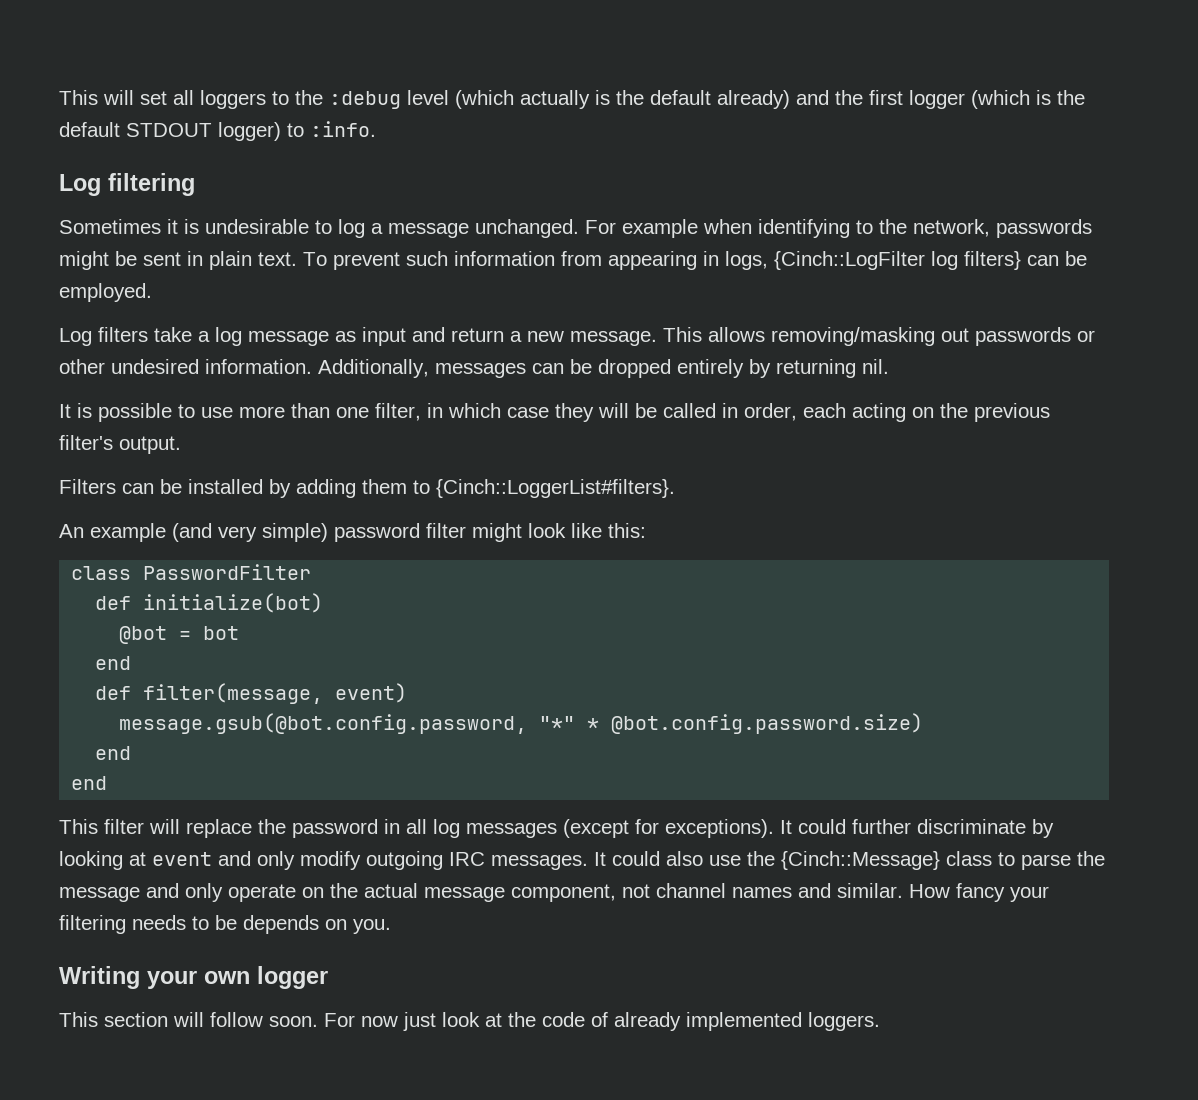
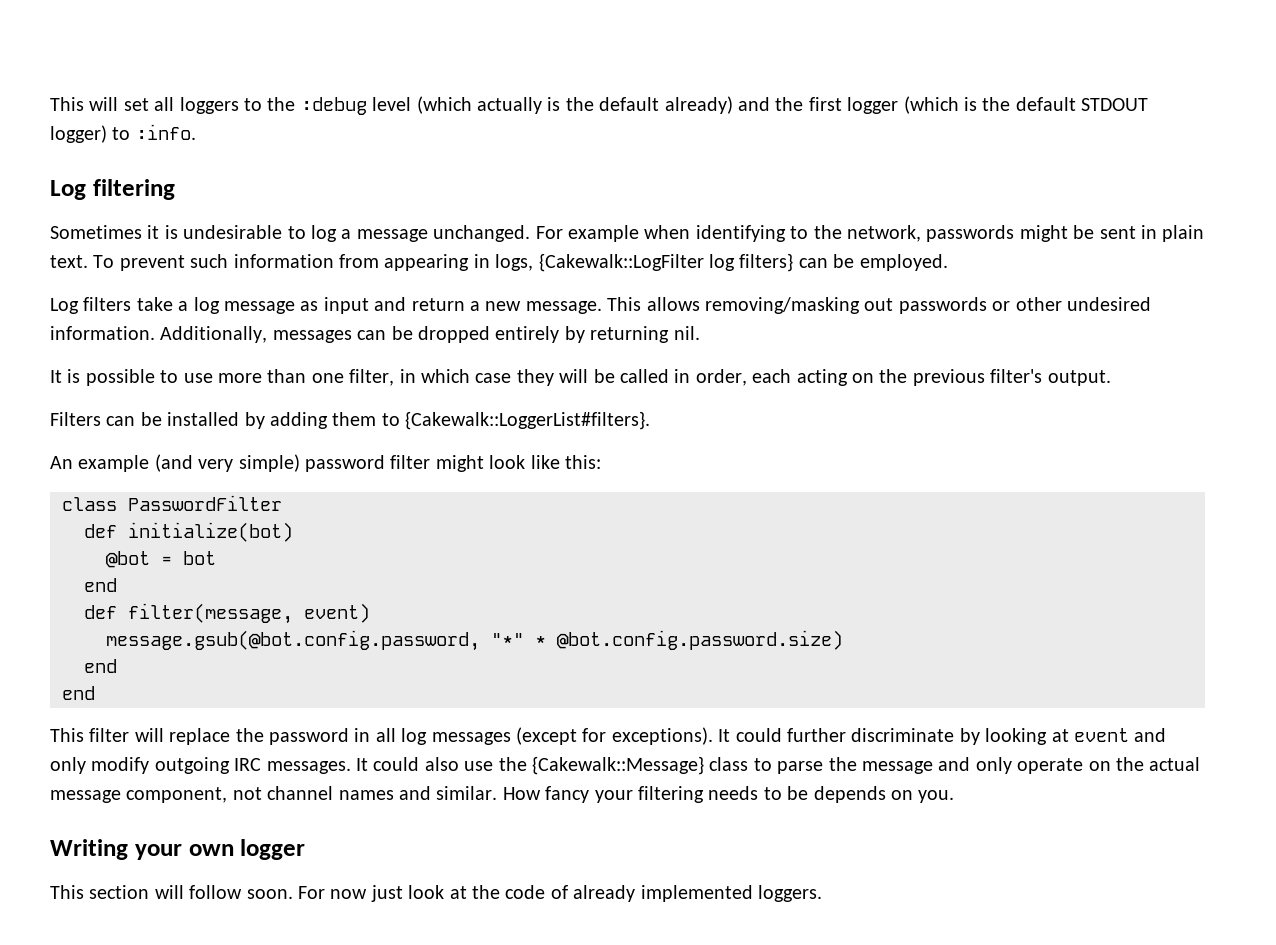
- To prevent such information from appearing in logs, {Cinch::LogFilter log filters} can be employed.
+ To prevent such information from appearing in logs, {Cakewalk::LogFilter log filters} can be employed.
- Filters can be installed by adding them to {Cinch::LoggerList#filters}.
+ Filters can be installed by adding them to {Cakewalk::LoggerList#filters}.
- It could also use the {Cinch::Message} class to parse the message and only operate on the actual message component, not channel names and similar.
+ It could also use the {Cakewalk::Message} class to parse the message and only operate on the actual message component, not channel names and similar.

